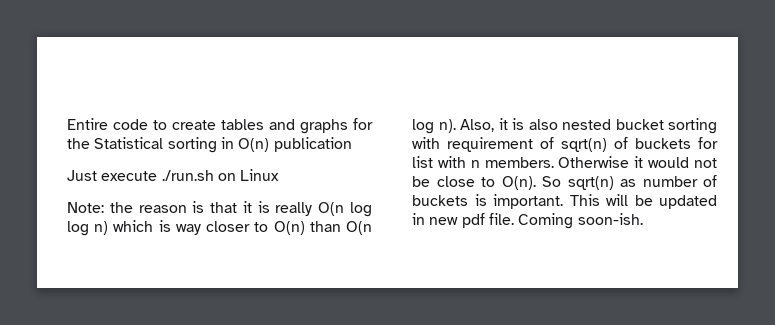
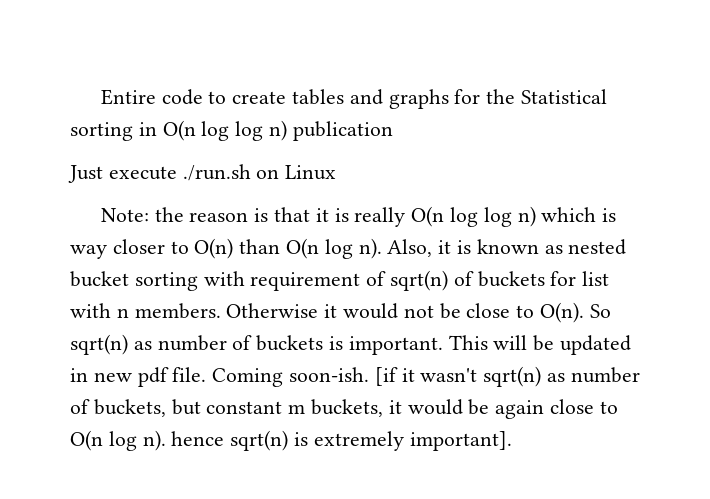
- Entire code to create tables and graphs for the Statistical sorting in O(n) publication
+ Entire code to create tables and graphs for the Statistical sorting in O(n log log n) publication
- Also, it is also nested bucket sorting with requirement of sqrt(n) of buckets for list with n members.
+ Also, it is known as nested bucket sorting with requirement of sqrt(n) of buckets for list with n members.
+ [if it wasn't sqrt(n) as number of buckets, but constant m buckets, it would be again close to O(n log n). hence sqrt(n) is extremely important].

